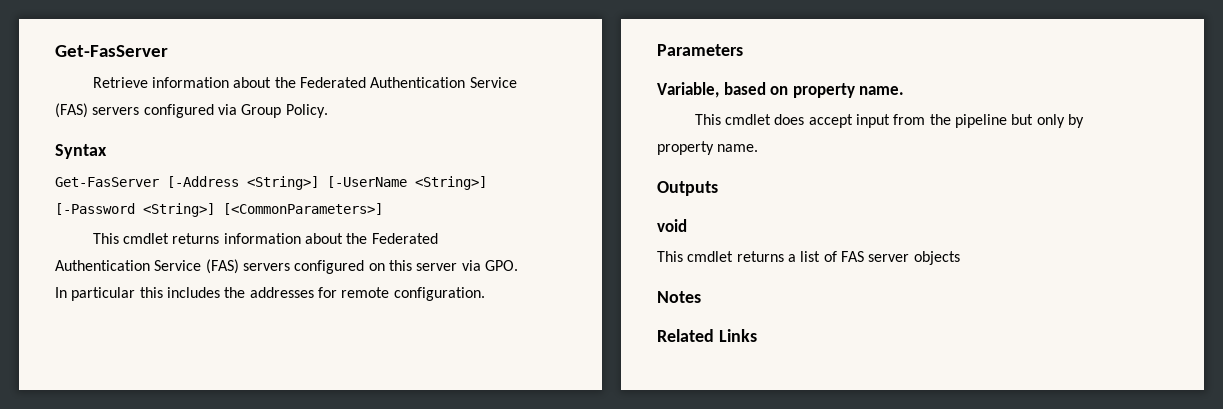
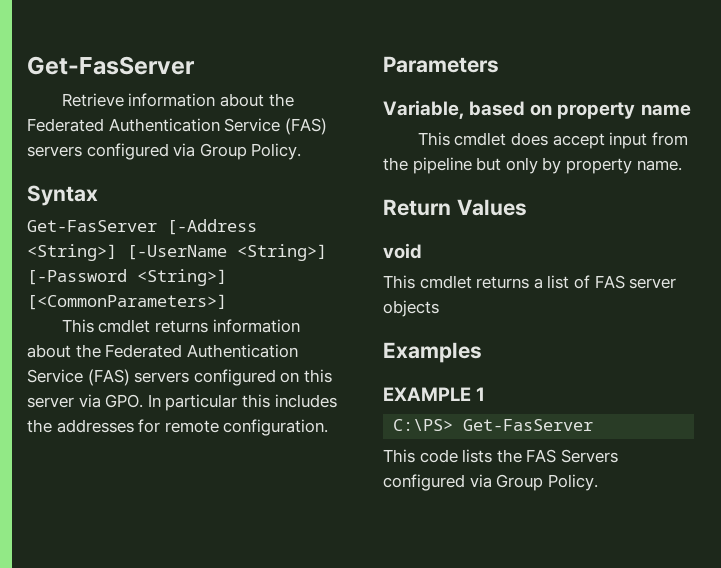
- Variable, based on property name.
+ Variable, based on property name
- Outputs
+ Return Values
- Notes
- Related Links
+ Examples
+ EXAMPLE 1
+ C:\PS> Get-FasServer
+ This code lists the FAS Servers configured via Group Policy.

